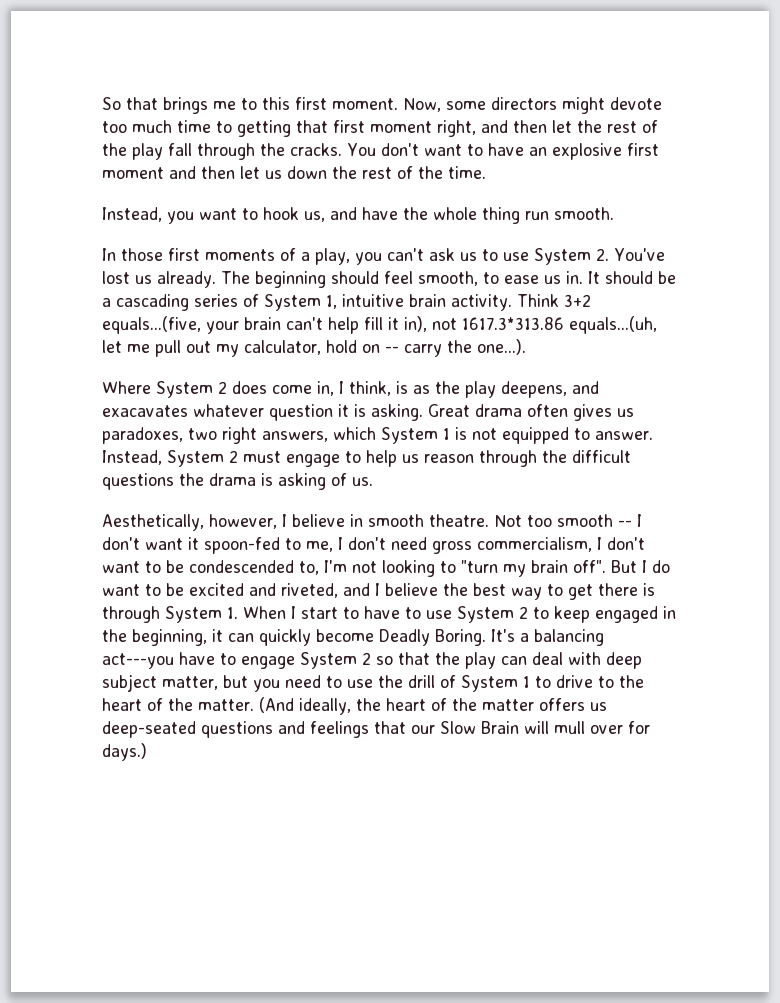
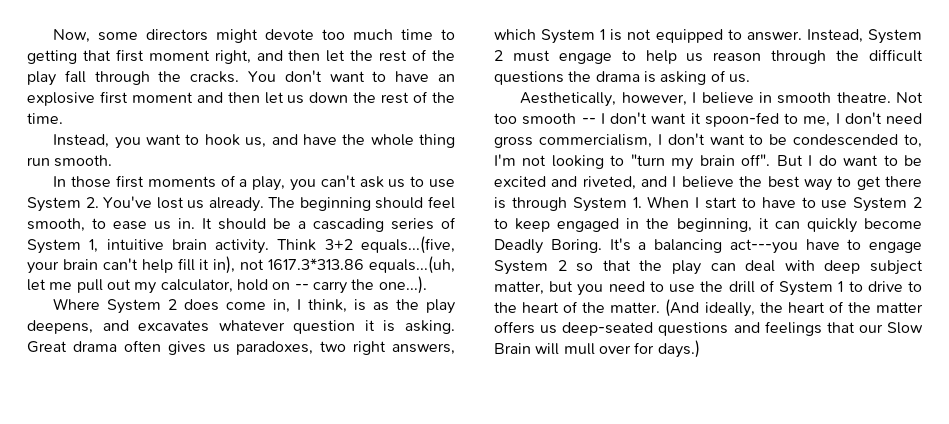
- So that brings me to this first moment.
- Where System 2 does come in, I think, is as the play deepens, and exacavates whatever question it is asking.
+ Where System 2 does come in, I think, is as the play deepens, and excavates whatever question it is asking.

